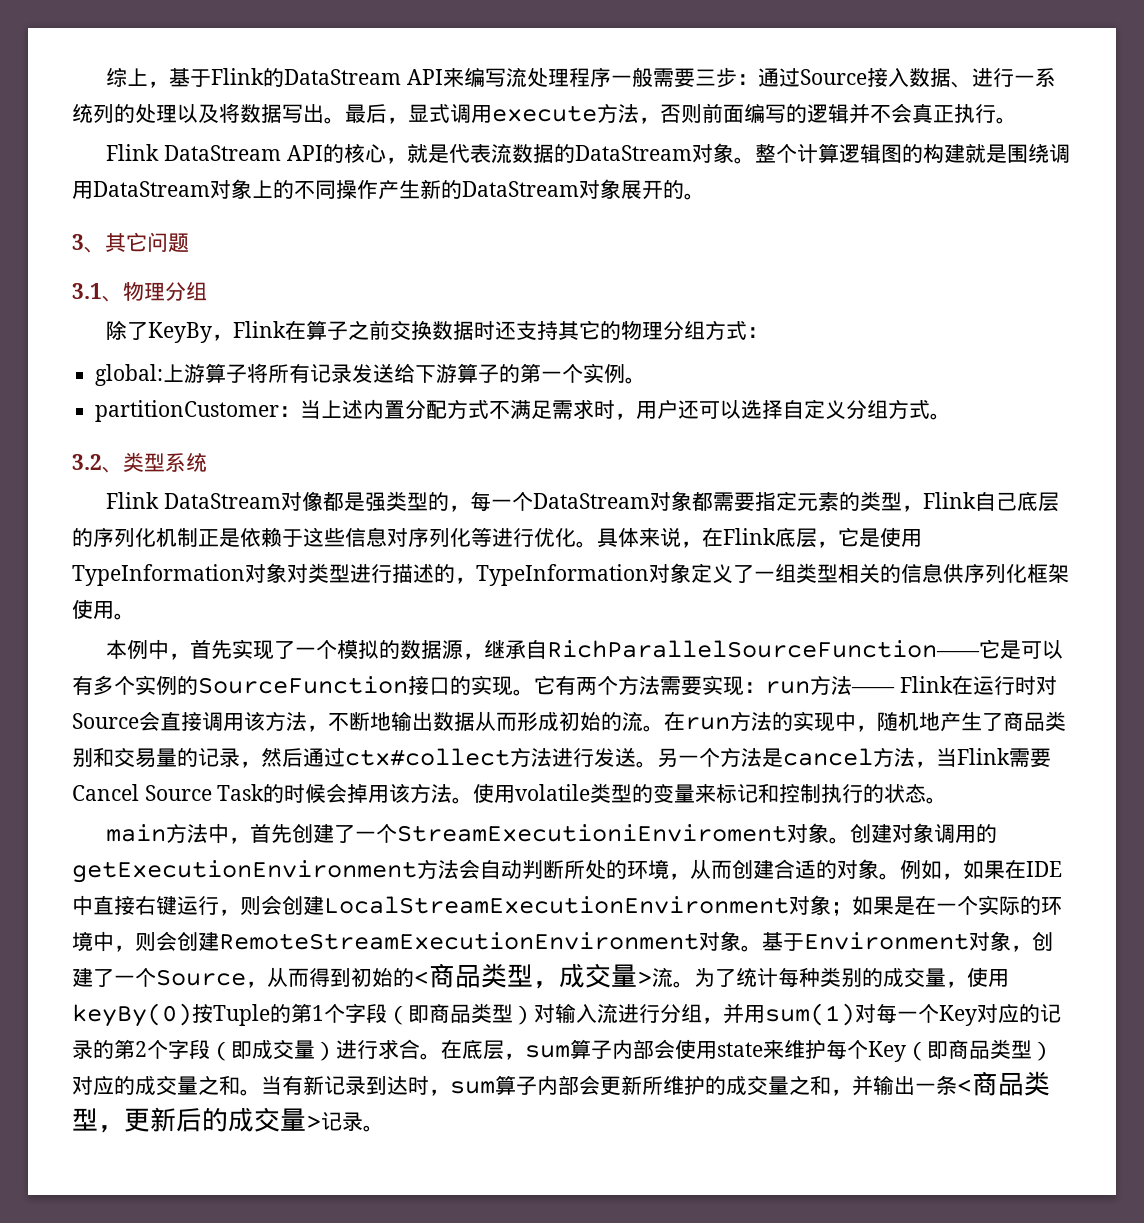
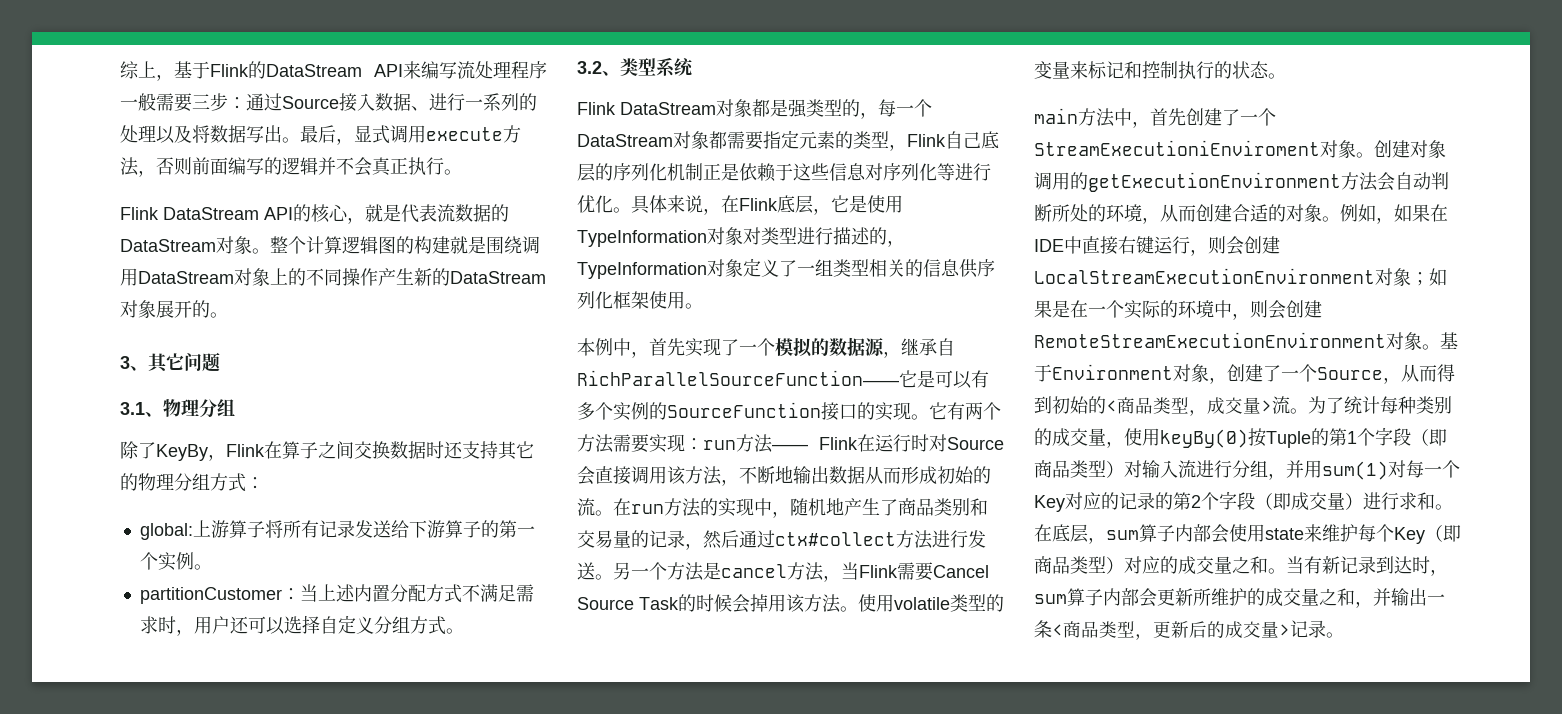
- 综上，基于Flink的DataStream API来编写流处理程序一般需要三步：通过Source接入数据、进行一系统列的处理以及将数据写出。
+ 综上，基于Flink的DataStream API来编写流处理程序一般需要三步：通过Source接入数据、进行一系列的处理以及将数据写出。
- 除了KeyBy，Flink在算子之前交换数据时还支持其它的物理分组方式：
+ 除了KeyBy，Flink在算子之间交换数据时还支持其它的物理分组方式：
- Flink DataStream对像都是强类型的，每一个DataStream对象都需要指定元素的类型，Flink自己底层的序列化机制正是依赖于这些信息对序列化等进行优化。
+ Flink DataStream对象都是强类型的，每一个DataStream对象都需要指定元素的类型，Flink自己底层的序列化机制正是依赖于这些信息对序列化等进行优化。
- 为了统计每种类别的成交量，使用keyBy(0)按Tuple的第1个字段（即商品类型）对输入流进行分组，并用sum(1)对每一个Key对应的记录的第2个字段（即成交量）进行求合。
+ 为了统计每种类别的成交量，使用keyBy(0)按Tuple的第1个字段（即商品类型）对输入流进行分组，并用sum(1)对每一个Key对应的记录的第2个字段（即成交量）进行求和。

